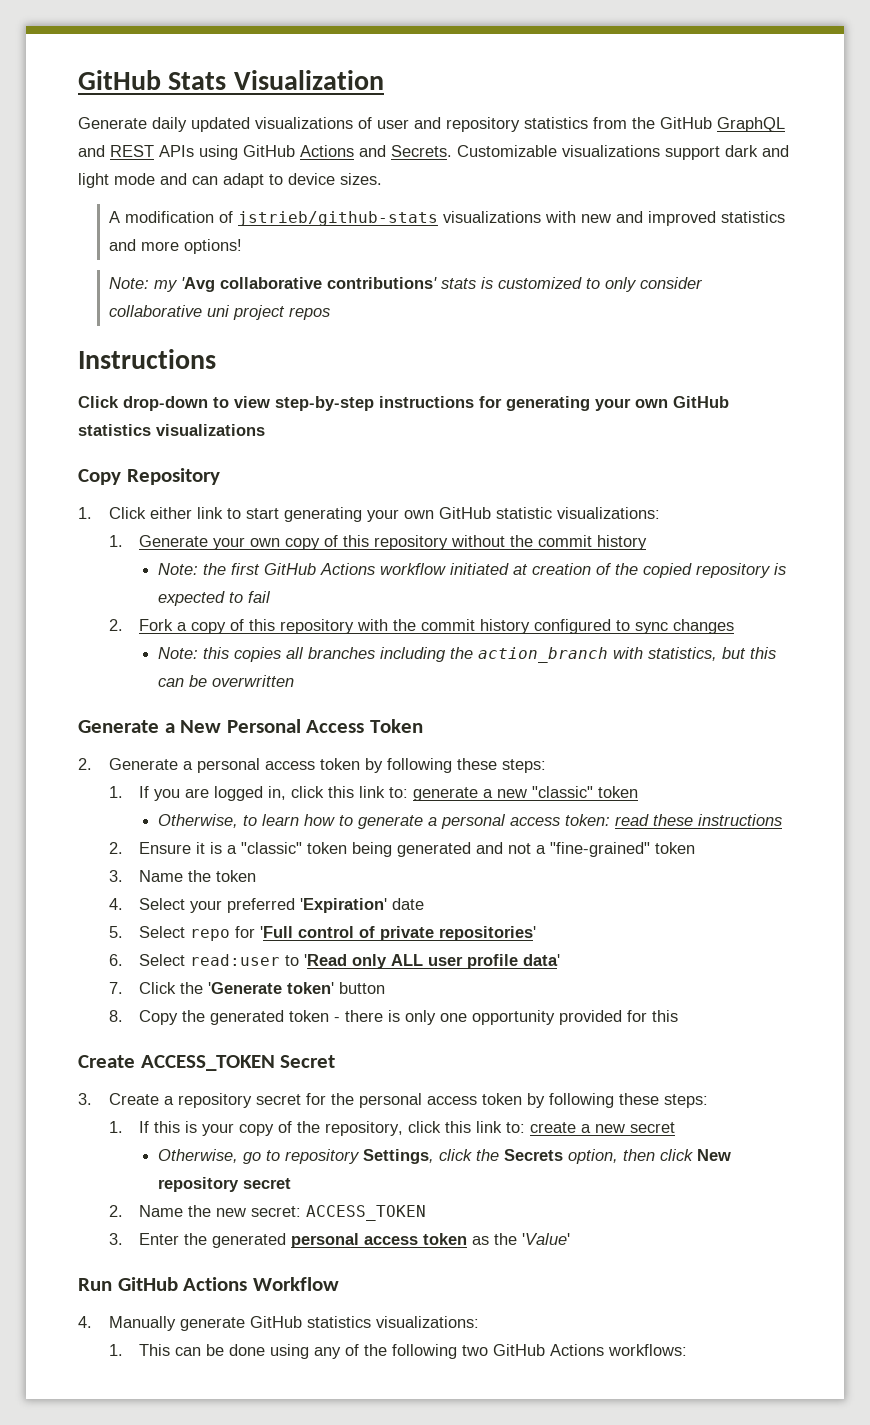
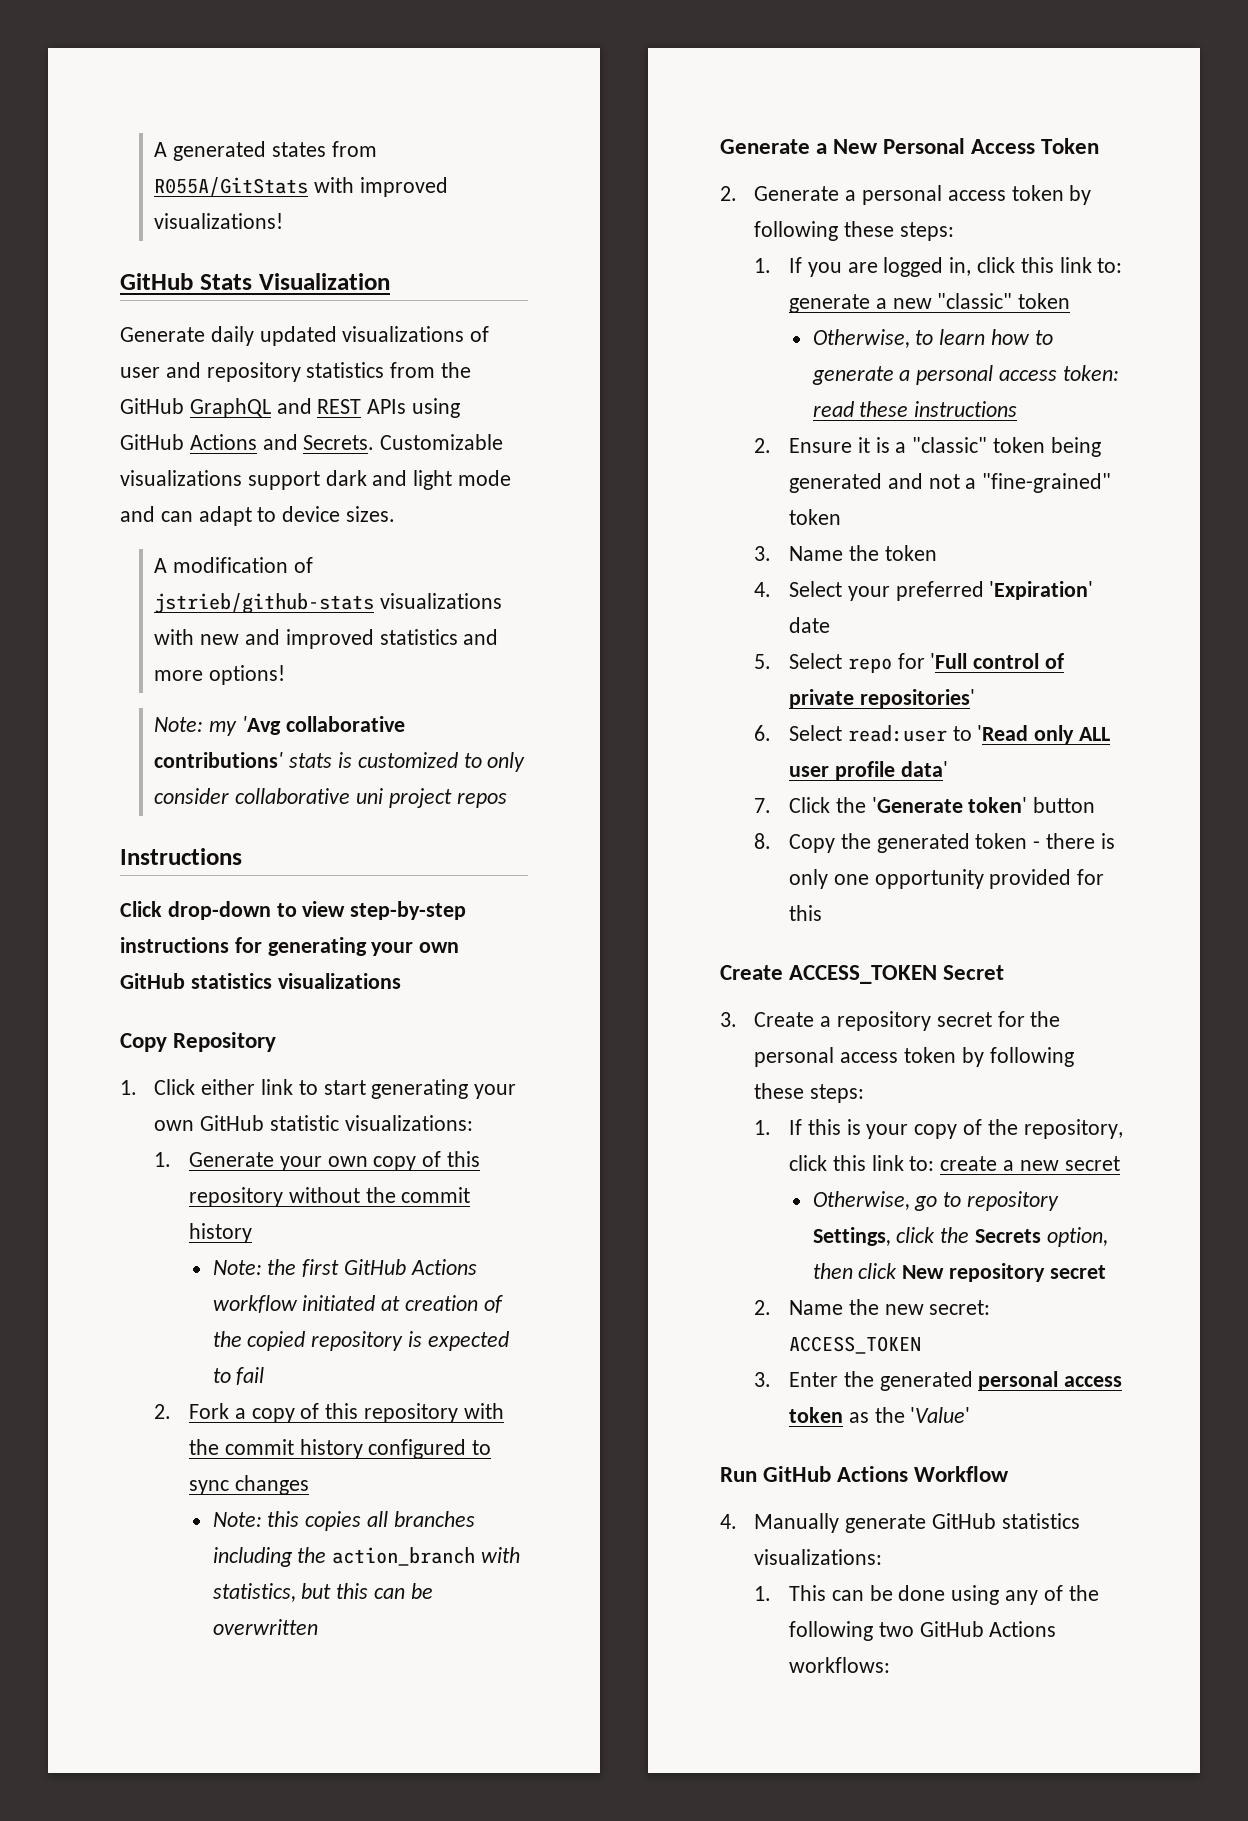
+ A generated states from R055A/GitStats with improved visualizations!

